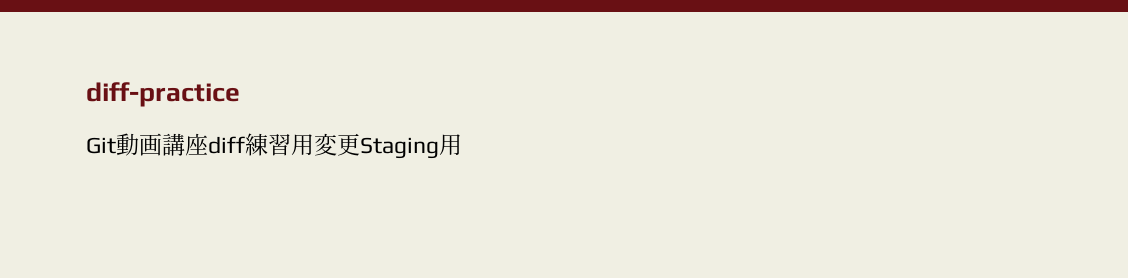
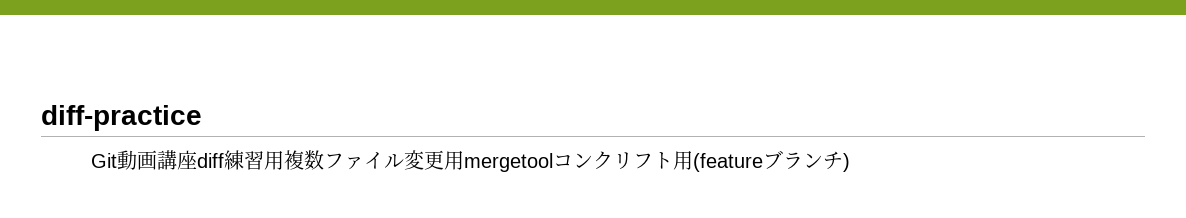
- Git動画講座diff練習用変更Staging用
+ Git動画講座diff練習用複数ファイル変更用mergetoolコンクリフト用(featureブランチ)

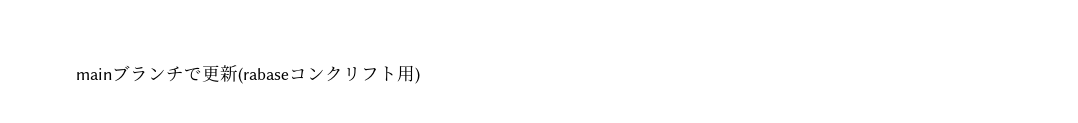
- diff-practice
- Git動画講座diff練習用複数ファイル変更用mergetoolコンクリフト用(featureブランチ)
+ mainブランチで更新(rabaseコンクリフト用)

